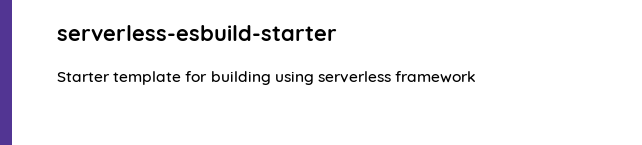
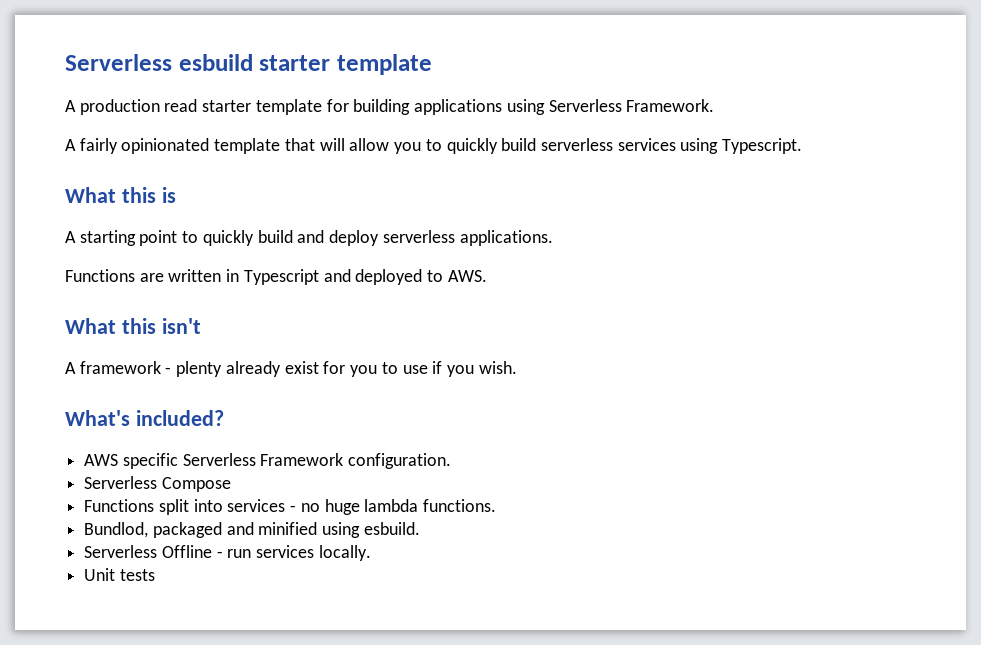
- serverless-esbuild-starter
- Starter template for building using serverless framework
+ Serverless esbuild starter template
+ A production read starter template for building applications using Serverless Framework.
+ A fairly opinionated template that will allow you to quickly build serverless services using Typescript.
+ What this is
+ A starting point to quickly build and deploy serverless applications.
+ Functions are written in Typescript and deployed to AWS.
+ What this isn't
+ A framework - plenty already exist for you to use if you wish.
+ What's included?
+ AWS specific Serverless Framework configuration.
+ Serverless Compose
+ Functions split into services - no huge lambda functions.
+ Bundlod, packaged and minified using esbuild.
+ Serverless Offline - run services locally.
+ Unit tests

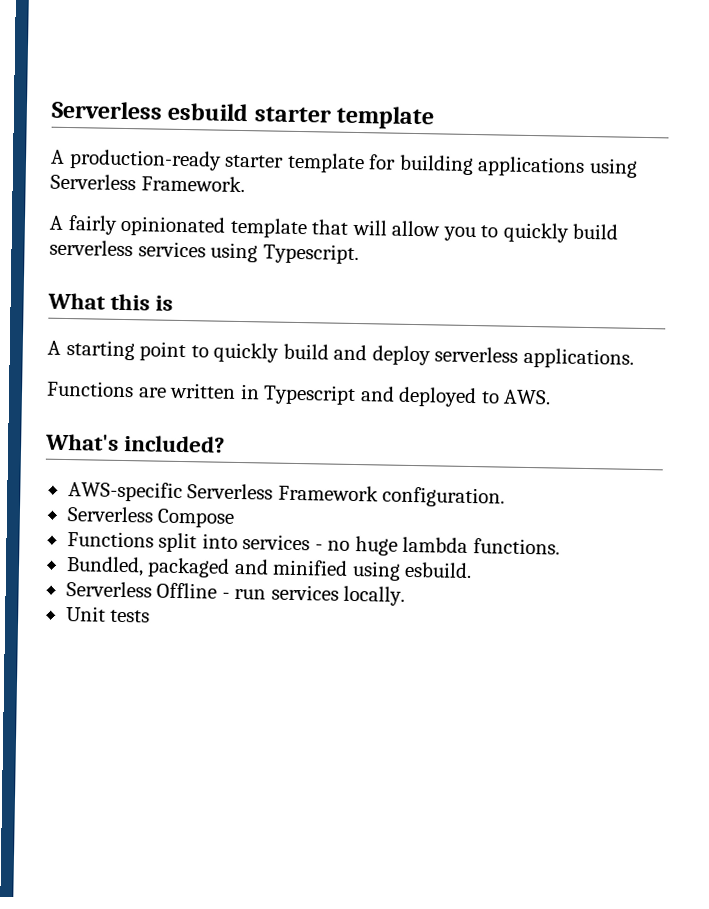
- A production read starter template for building applications using Serverless Framework.
+ A production-ready starter template for building applications using Serverless Framework.
- What this isn't
- A framework - plenty already exist for you to use if you wish.
- AWS specific Serverless Framework configuration.
+ AWS-specific Serverless Framework configuration.
- Bundlod, packaged and minified using esbuild.
+ Bundled, packaged and minified using esbuild.

